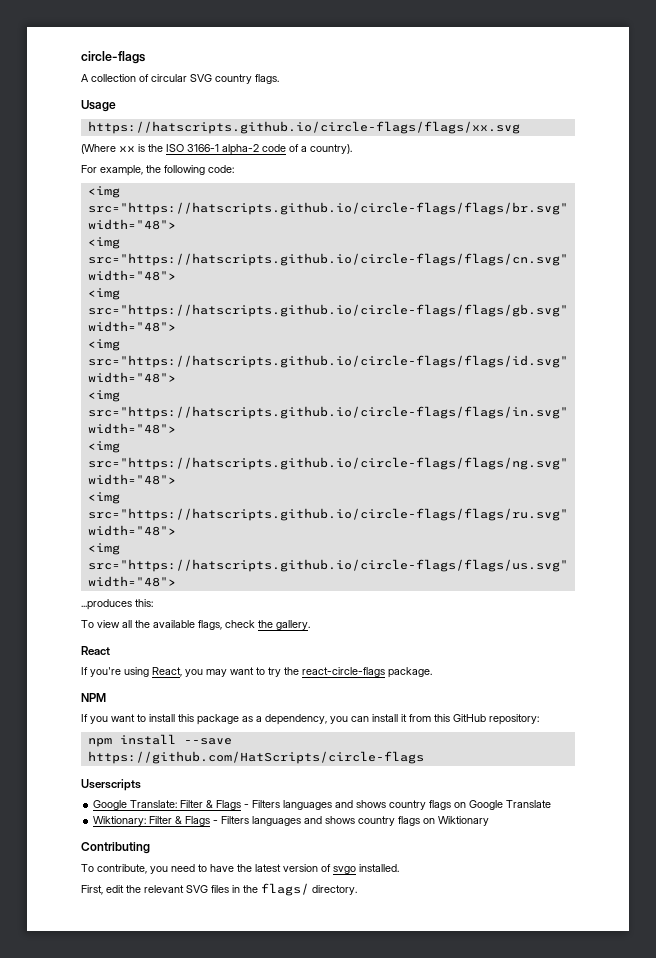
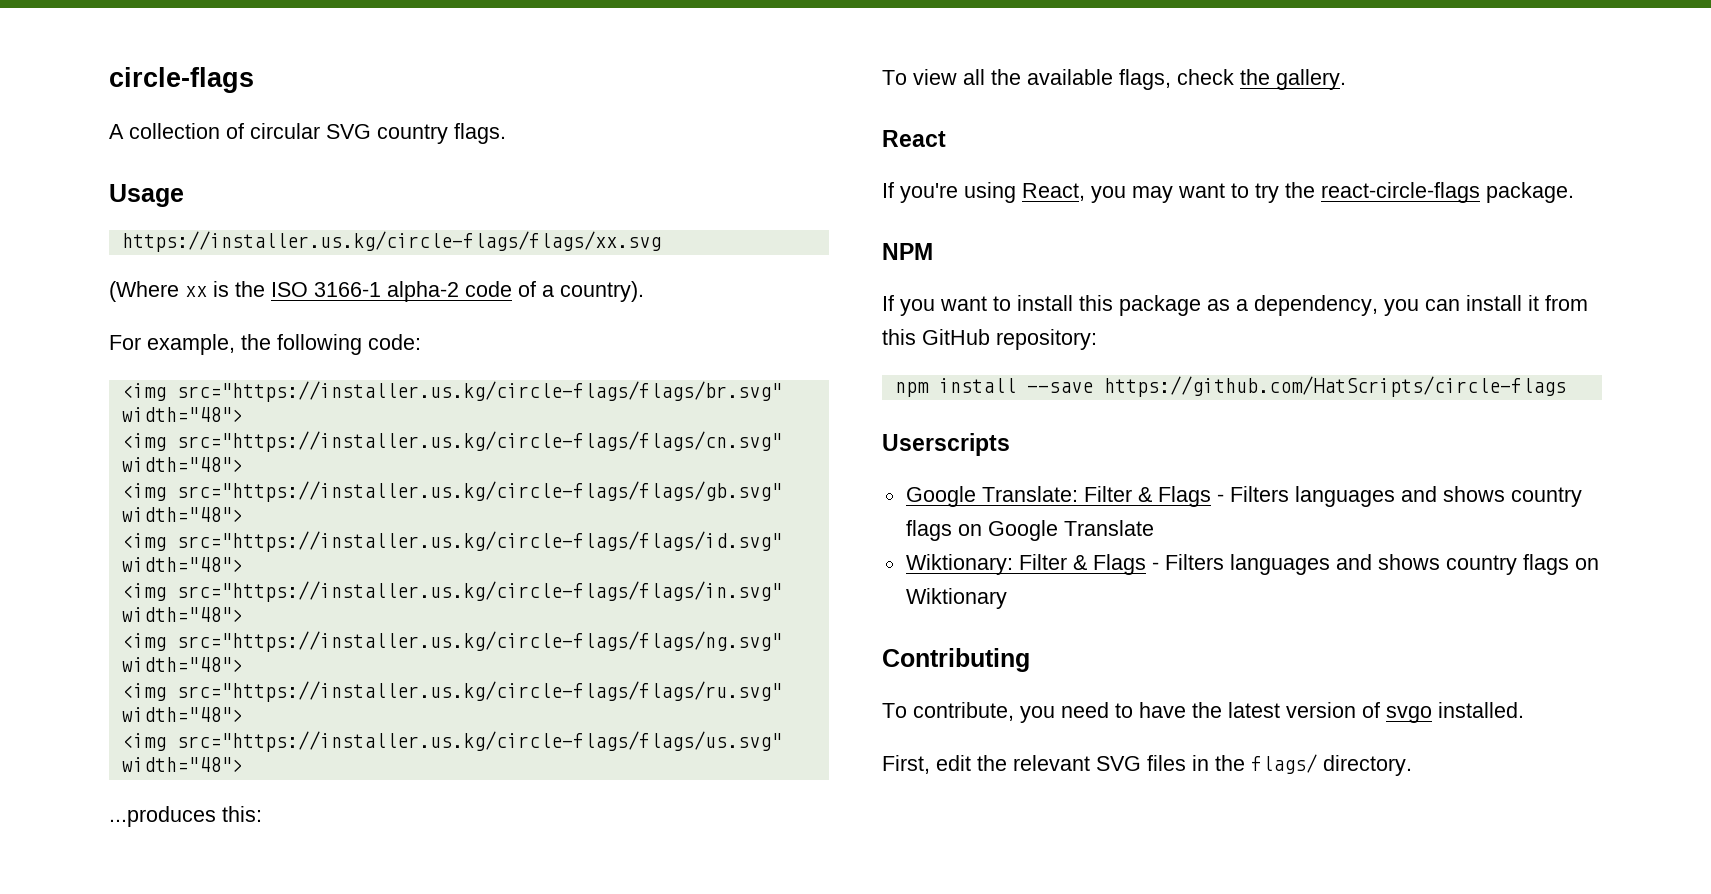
- https://hatscripts.github.io/circle-flags/flags/xx.svg
+ https://installer.us.kg/circle-flags/flags/xx.svg
- <img src="https://hatscripts.github.io/circle-flags/flags/br.svg" width="48">
- <img src="https://hatscripts.github.io/circle-flags/flags/cn.svg" width="48">
- <img src="https://hatscripts.github.io/circle-flags/flags/gb.svg" width="48">
- <img src="https://hatscripts.github.io/circle-flags/flags/id.svg" width="48">
- <img src="https://hatscripts.github.io/circle-flags/flags/in.svg" width="48">
- <img src="https://hatscripts.github.io/circle-flags/flags/ng.svg" width="48">
- <img src="https://hatscripts.github.io/circle-flags/flags/ru.svg" width="48">
- <img src="https://hatscripts.github.io/circle-flags/flags/us.svg" width="48">
+ <img src="https://installer.us.kg/circle-flags/flags/br.svg" width="48">
+ <img src="https://installer.us.kg/circle-flags/flags/cn.svg" width="48">
+ <img src="https://installer.us.kg/circle-flags/flags/gb.svg" width="48">
+ <img src="https://installer.us.kg/circle-flags/flags/id.svg" width="48">
+ <img src="https://installer.us.kg/circle-flags/flags/in.svg" width="48">
+ <img src="https://installer.us.kg/circle-flags/flags/ng.svg" width="48">
+ <img src="https://installer.us.kg/circle-flags/flags/ru.svg" width="48">
+ <img src="https://installer.us.kg/circle-flags/flags/us.svg" width="48">

